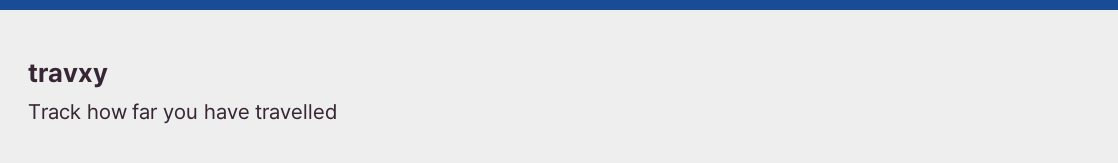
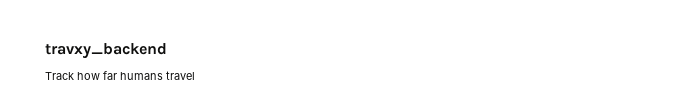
- travxy
+ travxy_backend
- Track how far you have travelled
+ Track how far humans travel

